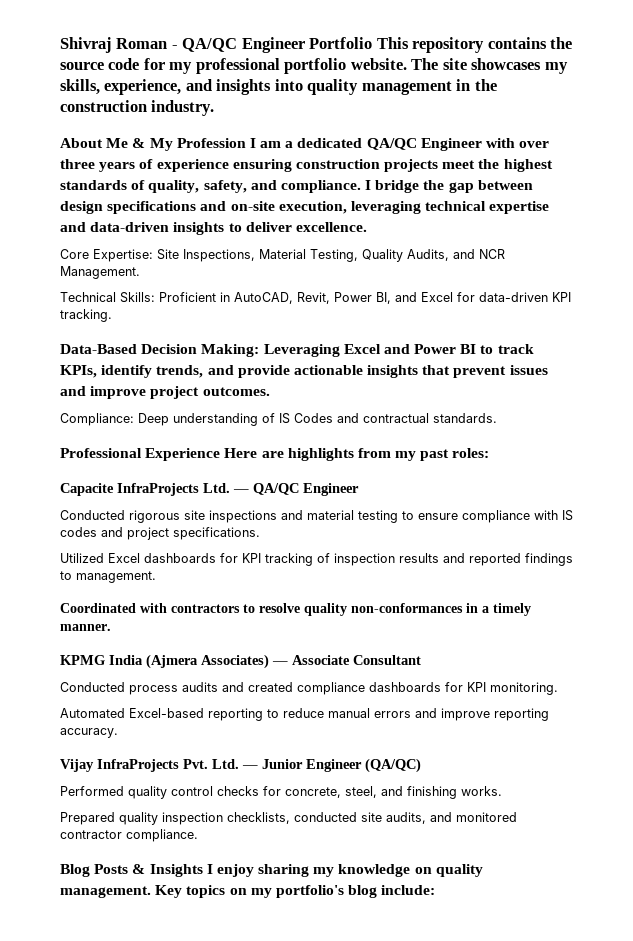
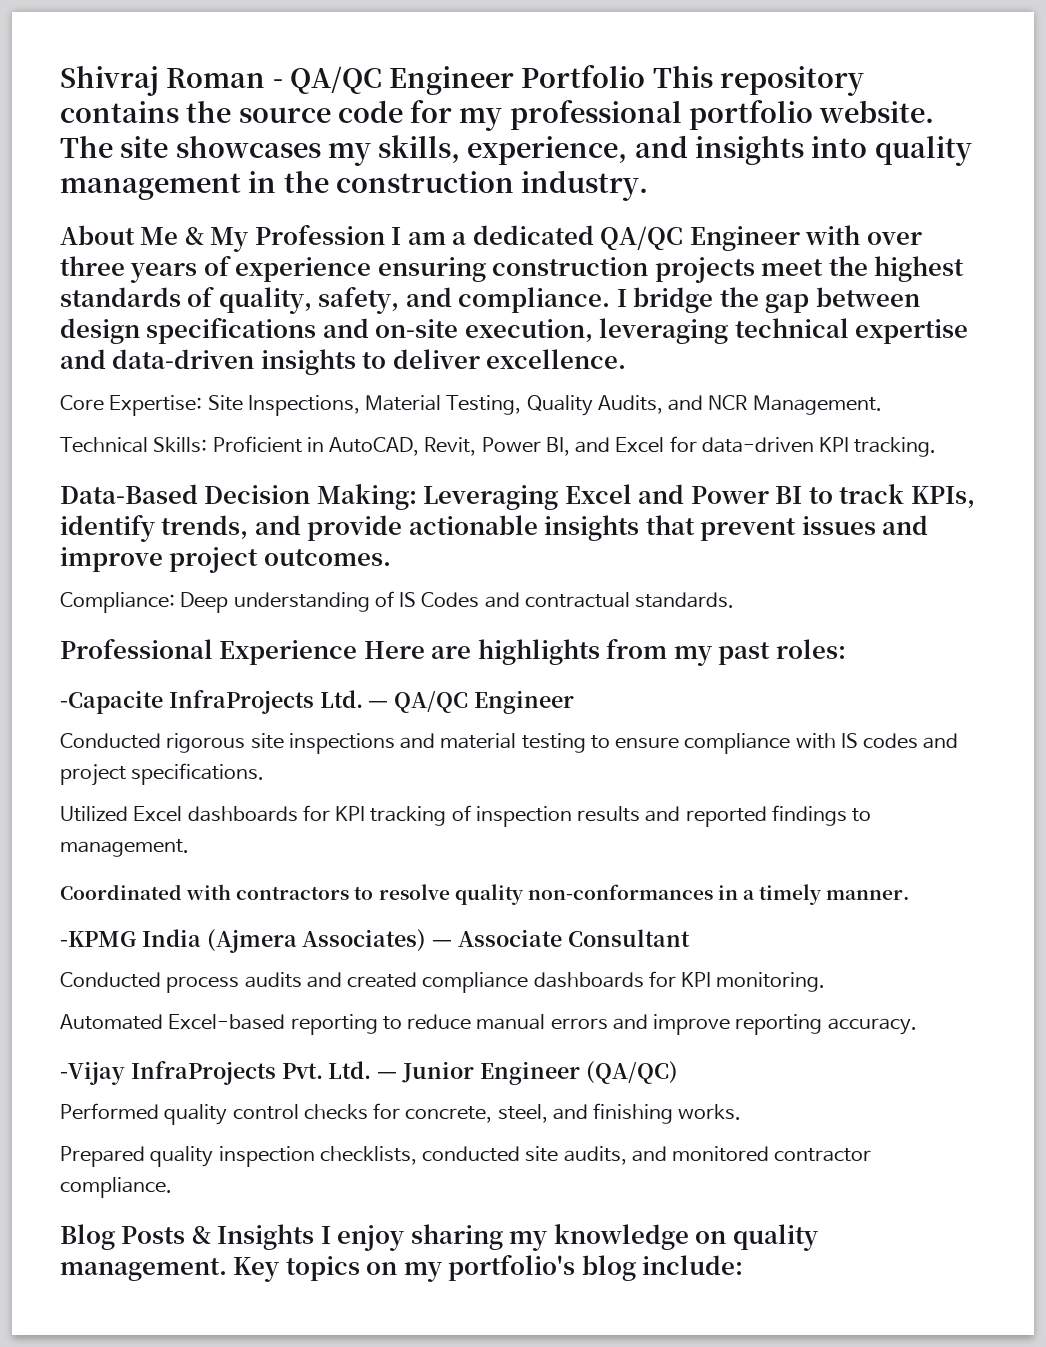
- Capacite InfraProjects Ltd. — QA/QC Engineer
+ -Capacite InfraProjects Ltd. — QA/QC Engineer
- KPMG India (Ajmera Associates) — Associate Consultant
+ -KPMG India (Ajmera Associates) — Associate Consultant
- Vijay InfraProjects Pvt. Ltd. — Junior Engineer (QA/QC)
+ -Vijay InfraProjects Pvt. Ltd. — Junior Engineer (QA/QC)

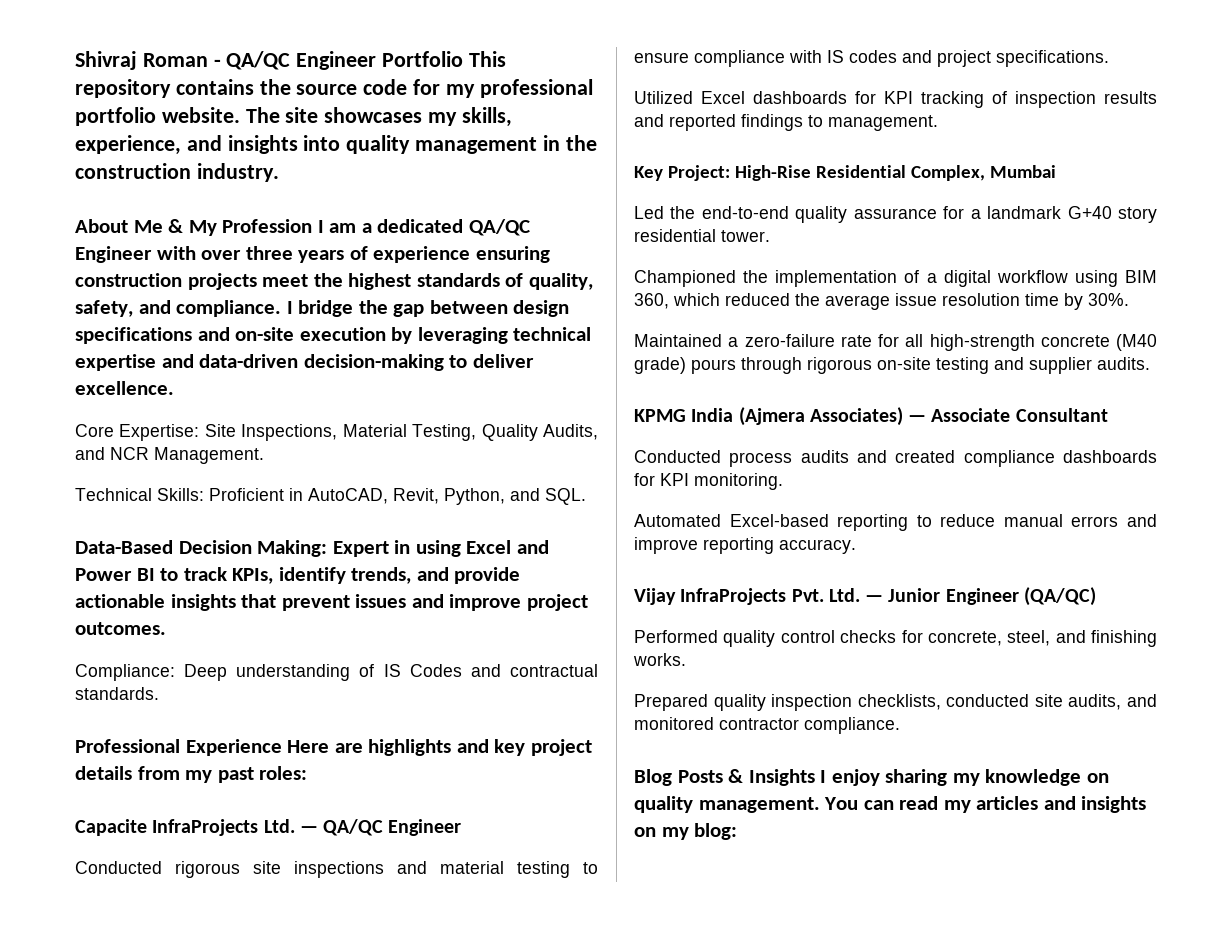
- I bridge the gap between design specifications and on-site execution, leveraging technical expertise and data-driven insights to deliver excellence.
+ I bridge the gap between design specifications and on-site execution by leveraging technical expertise and data-driven decision-making to deliver excellence.
- Technical Skills: Proficient in AutoCAD, Revit, Power BI, and Excel for data-driven KPI tracking.
+ Technical Skills: Proficient in AutoCAD, Revit, Python, and SQL.
- Data-Based Decision Making: Leveraging Excel and Power BI to track KPIs, identify trends, and provide actionable insights that prevent issues and improve project outcomes.
+ Data-Based Decision Making: Expert in using Excel and Power BI to track KPIs, identify trends, and provide actionable insights that prevent issues and improve project outcomes.
- Professional Experience Here are highlights from my past roles:
+ Professional Experience Here are highlights and key project details from my past roles:
- -Capacite InfraProjects Ltd. — QA/QC Engineer
+ Capacite InfraProjects Ltd. — QA/QC Engineer
- Coordinated with contractors to resolve quality non-conformances in a timely manner.
- -KPMG India (Ajmera Associates) — Associate Consultant
+ Key Project: High-Rise Residential Complex, Mumbai
+ Led the end-to-end quality assurance for a landmark G+40 story residential tower.
+ Championed the implementation of a digital workflow using BIM 360, which reduced the average issue resolution time by 30%.
+ Maintained a zero-failure rate for all high-strength concrete (M40 grade) pours through rigorous on-site testing and supplier audits.
+ KPMG India (Ajmera Associates) — Associate Consultant
- -Vijay InfraProjects Pvt. Ltd. — Junior Engineer (QA/QC)
+ Vijay InfraProjects Pvt. Ltd. — Junior Engineer (QA/QC)
- Key topics on my portfolio's blog include:
+ You can read my articles and insights on my blog:

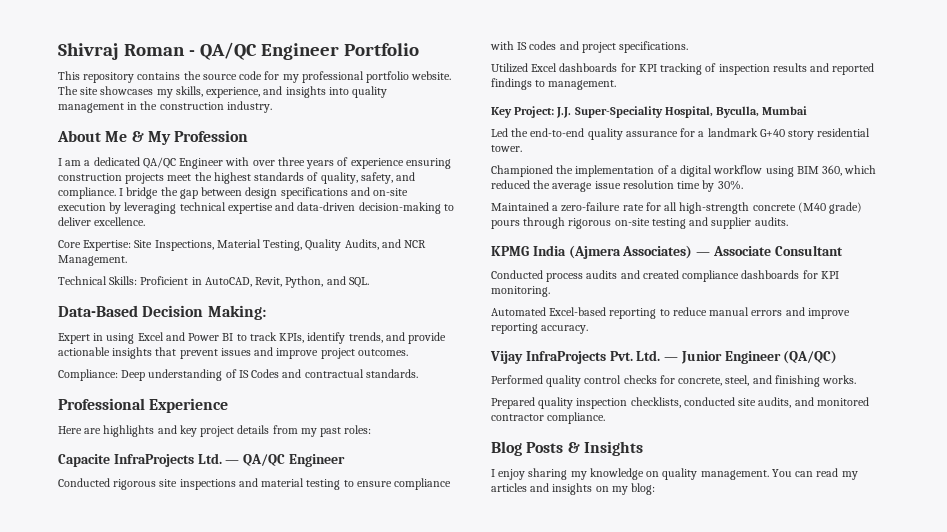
- Shivraj Roman - QA/QC Engineer Portfolio This repository contains the source code for my professional portfolio website.
+ Shivraj Roman - QA/QC Engineer Portfolio
+ This repository contains the source code for my professional portfolio website.
- About Me & My Profession I am a dedicated QA/QC Engineer with over three years of experience ensuring construction projects meet the highest standards of quality, safety, and compliance.
+ About Me & My Profession
+ I am a dedicated QA/QC Engineer with over three years of experience ensuring construction projects meet the highest standards of quality, safety, and compliance.
- Data-Based Decision Making: Expert in using Excel and Power BI to track KPIs, identify trends, and provide actionable insights that prevent issues and improve project outcomes.
+ Data-Based Decision Making:
+ Expert in using Excel and Power BI to track KPIs, identify trends, and provide actionable insights that prevent issues and improve project outcomes.
- Professional Experience Here are highlights and key project details from my past roles:
+ Professional Experience
+ Here are highlights and key project details from my past roles:
- Key Project: High-Rise Residential Complex, Mumbai
+ Key Project: J.J. Super-Speciality Hospital, Byculla, Mumbai
- Blog Posts & Insights I enjoy sharing my knowledge on quality management.
+ Blog Posts & Insights
+ I enjoy sharing my knowledge on quality management.

